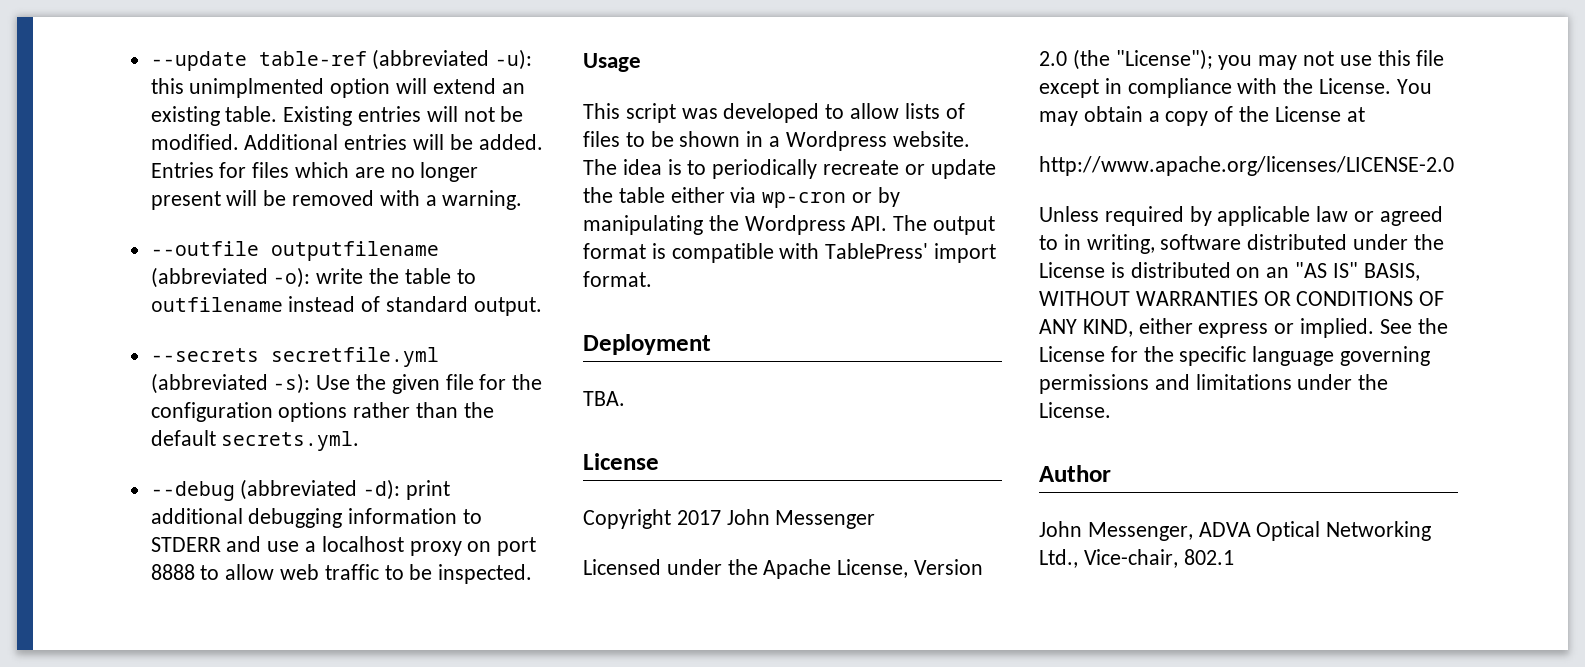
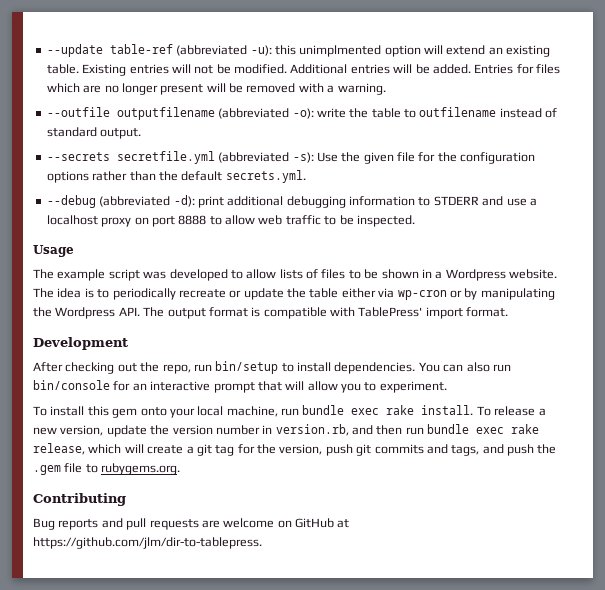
- This script was developed to allow lists of files to be shown in a Wordpress website.
+ The example script was developed to allow lists of files to be shown in a Wordpress website.
- Deployment
- TBA.
- License
- Copyright 2017 John Messenger
- Licensed under the Apache License, Version 2.0 (the "License"); you may not use this file except in compliance with the License. You may obtain a copy of the License at
- http://www.apache.org/licenses/LICENSE-2.0
- Unless required by applicable law or agreed to in writing, software distributed under the License is distributed on an "AS IS" BASIS, WITHOUT WARRANTIES OR CONDITIONS OF ANY KIND, either express or implied. See the License for the specific language governing permissions and limitations under the License.
- Author
- John Messenger, ADVA Optical Networking Ltd., Vice-chair, 802.1
+ Development
+ After checking out the repo, run bin/setup to install dependencies. You can also run bin/console for an interactive prompt that will allow you to experiment.
+ To install this gem onto your local machine, run bundle exec rake install. To release a new version, update the version number in version.rb, and then run bundle exec rake release, which will create a git tag for the version, push git commits and tags, and push the .gem file to rubygems.org.
+ Contributing
+ Bug reports and pull requests are welcome on GitHub at https://github.com/jlm/dir-to-tablepress.

